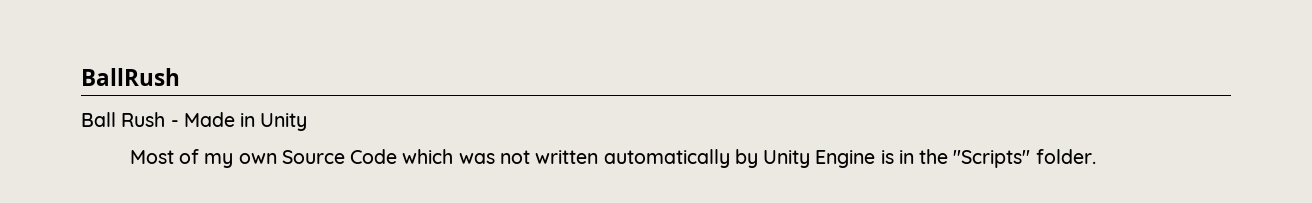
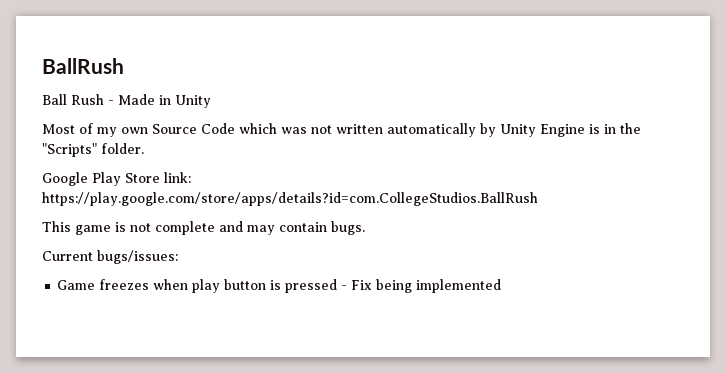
+ Google Play Store link: https://play.google.com/store/apps/details?id=com.CollegeStudios.BallRush
+ This game is not complete and may contain bugs.
+ Current bugs/issues:
+ Game freezes when play button is pressed - Fix being implemented

